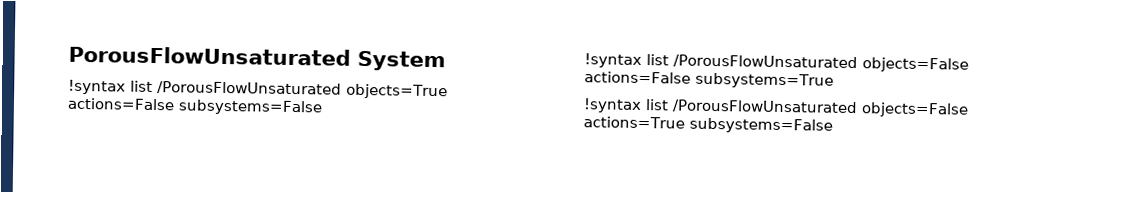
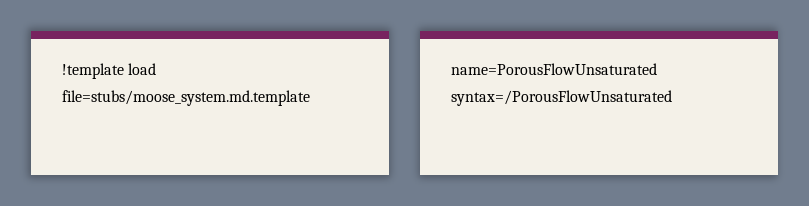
- PorousFlowUnsaturated System
- !syntax list /PorousFlowUnsaturated objects=True actions=False subsystems=False
- !syntax list /PorousFlowUnsaturated objects=False actions=False subsystems=True
- !syntax list /PorousFlowUnsaturated objects=False actions=True subsystems=False
+ !template load file=stubs/moose_system.md.template name=PorousFlowUnsaturated syntax=/PorousFlowUnsaturated

